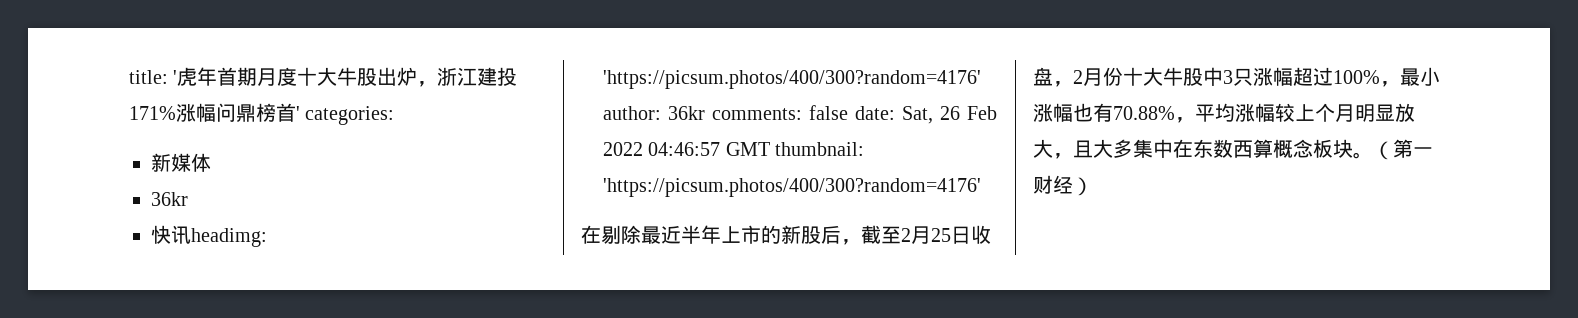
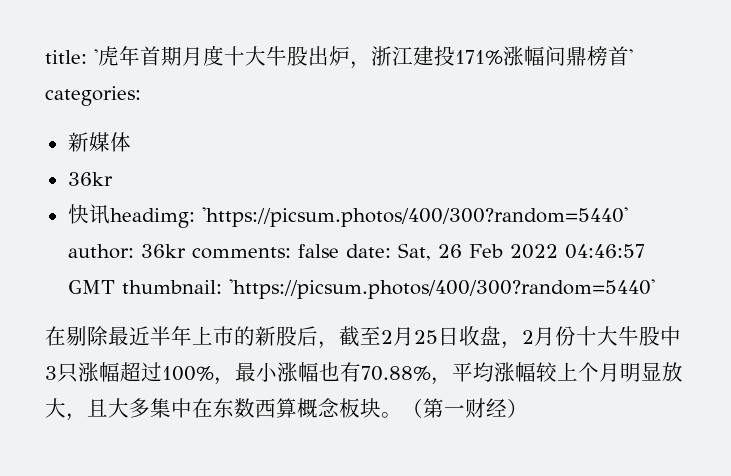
- 快讯headimg: 'https://picsum.photos/400/300?random=4176' author: 36kr comments: false date: Sat, 26 Feb 2022 04:46:57 GMT thumbnail: 'https://picsum.photos/400/300?random=4176'
+ 快讯headimg: 'https://picsum.photos/400/300?random=5440' author: 36kr comments: false date: Sat, 26 Feb 2022 04:46:57 GMT thumbnail: 'https://picsum.photos/400/300?random=5440'

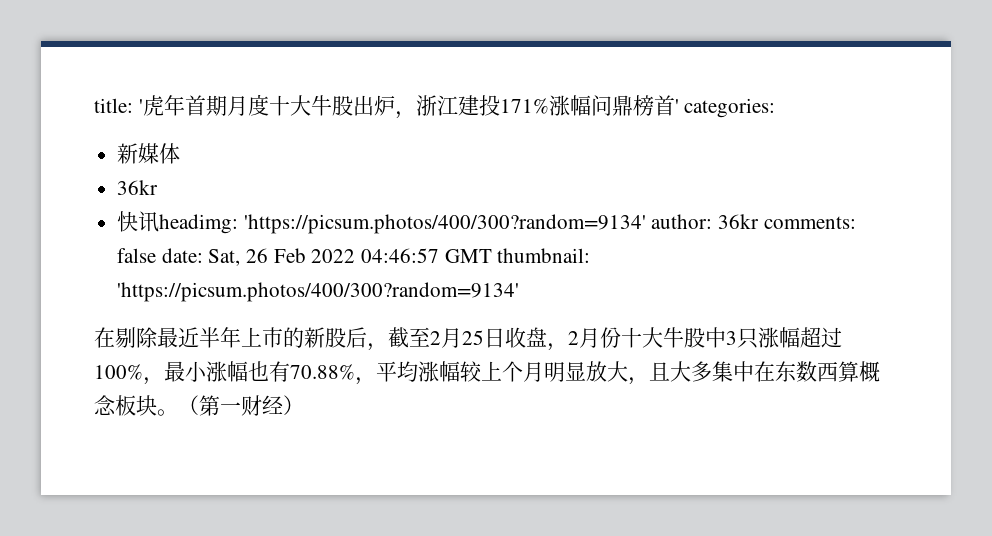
- 快讯headimg: 'https://picsum.photos/400/300?random=5440' author: 36kr comments: false date: Sat, 26 Feb 2022 04:46:57 GMT thumbnail: 'https://picsum.photos/400/300?random=5440'
+ 快讯headimg: 'https://picsum.photos/400/300?random=9134' author: 36kr comments: false date: Sat, 26 Feb 2022 04:46:57 GMT thumbnail: 'https://picsum.photos/400/300?random=9134'

